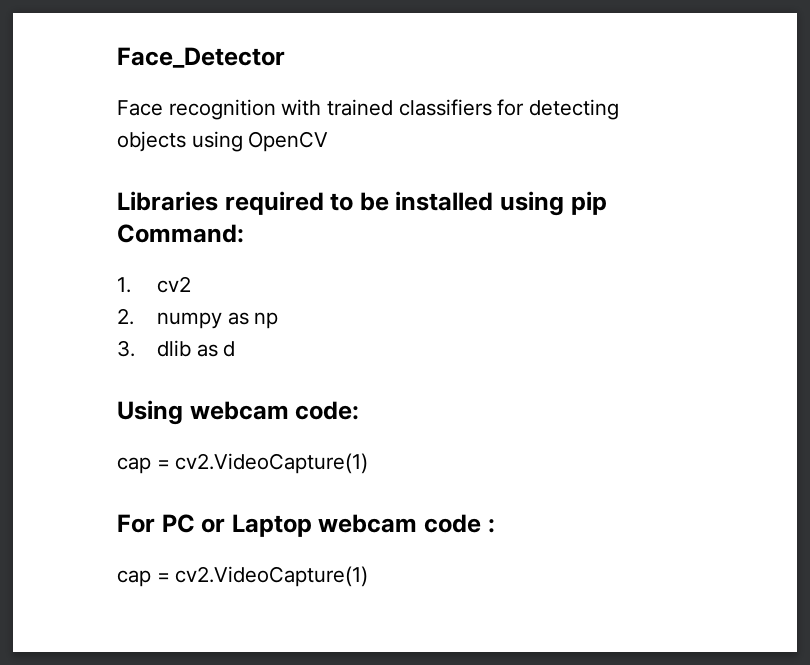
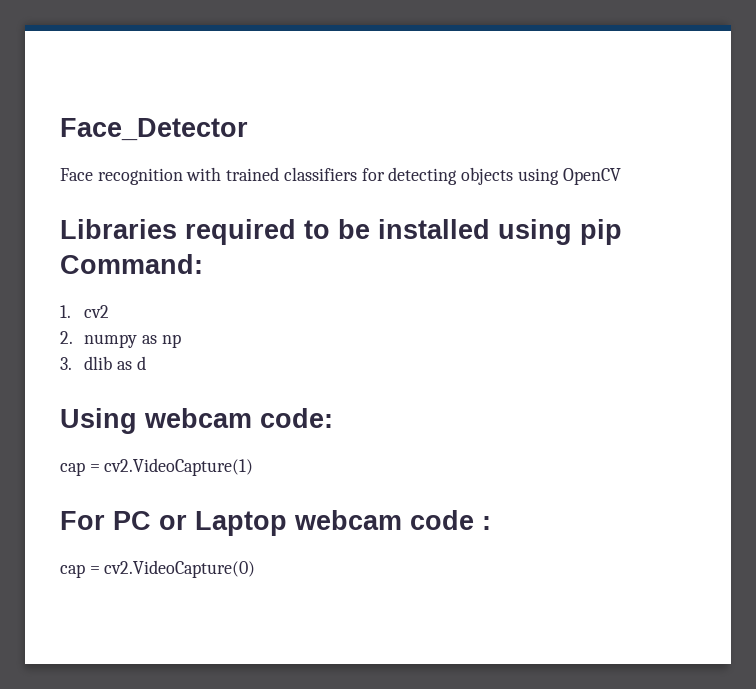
  For PC or Laptop webcam code :
- cap = cv2.VideoCapture(1)
+ cap = cv2.VideoCapture(0)

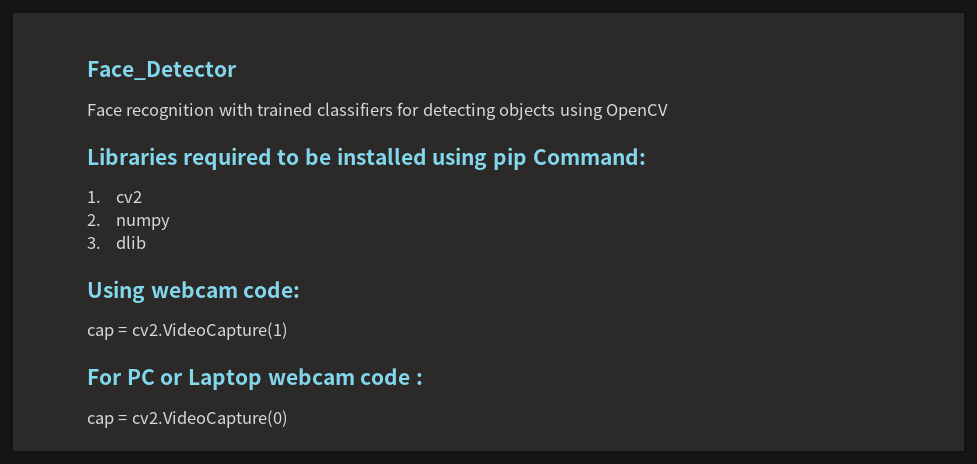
- 2. numpy as np
+ 2. numpy
- 3. dlib as d
+ 3. dlib

